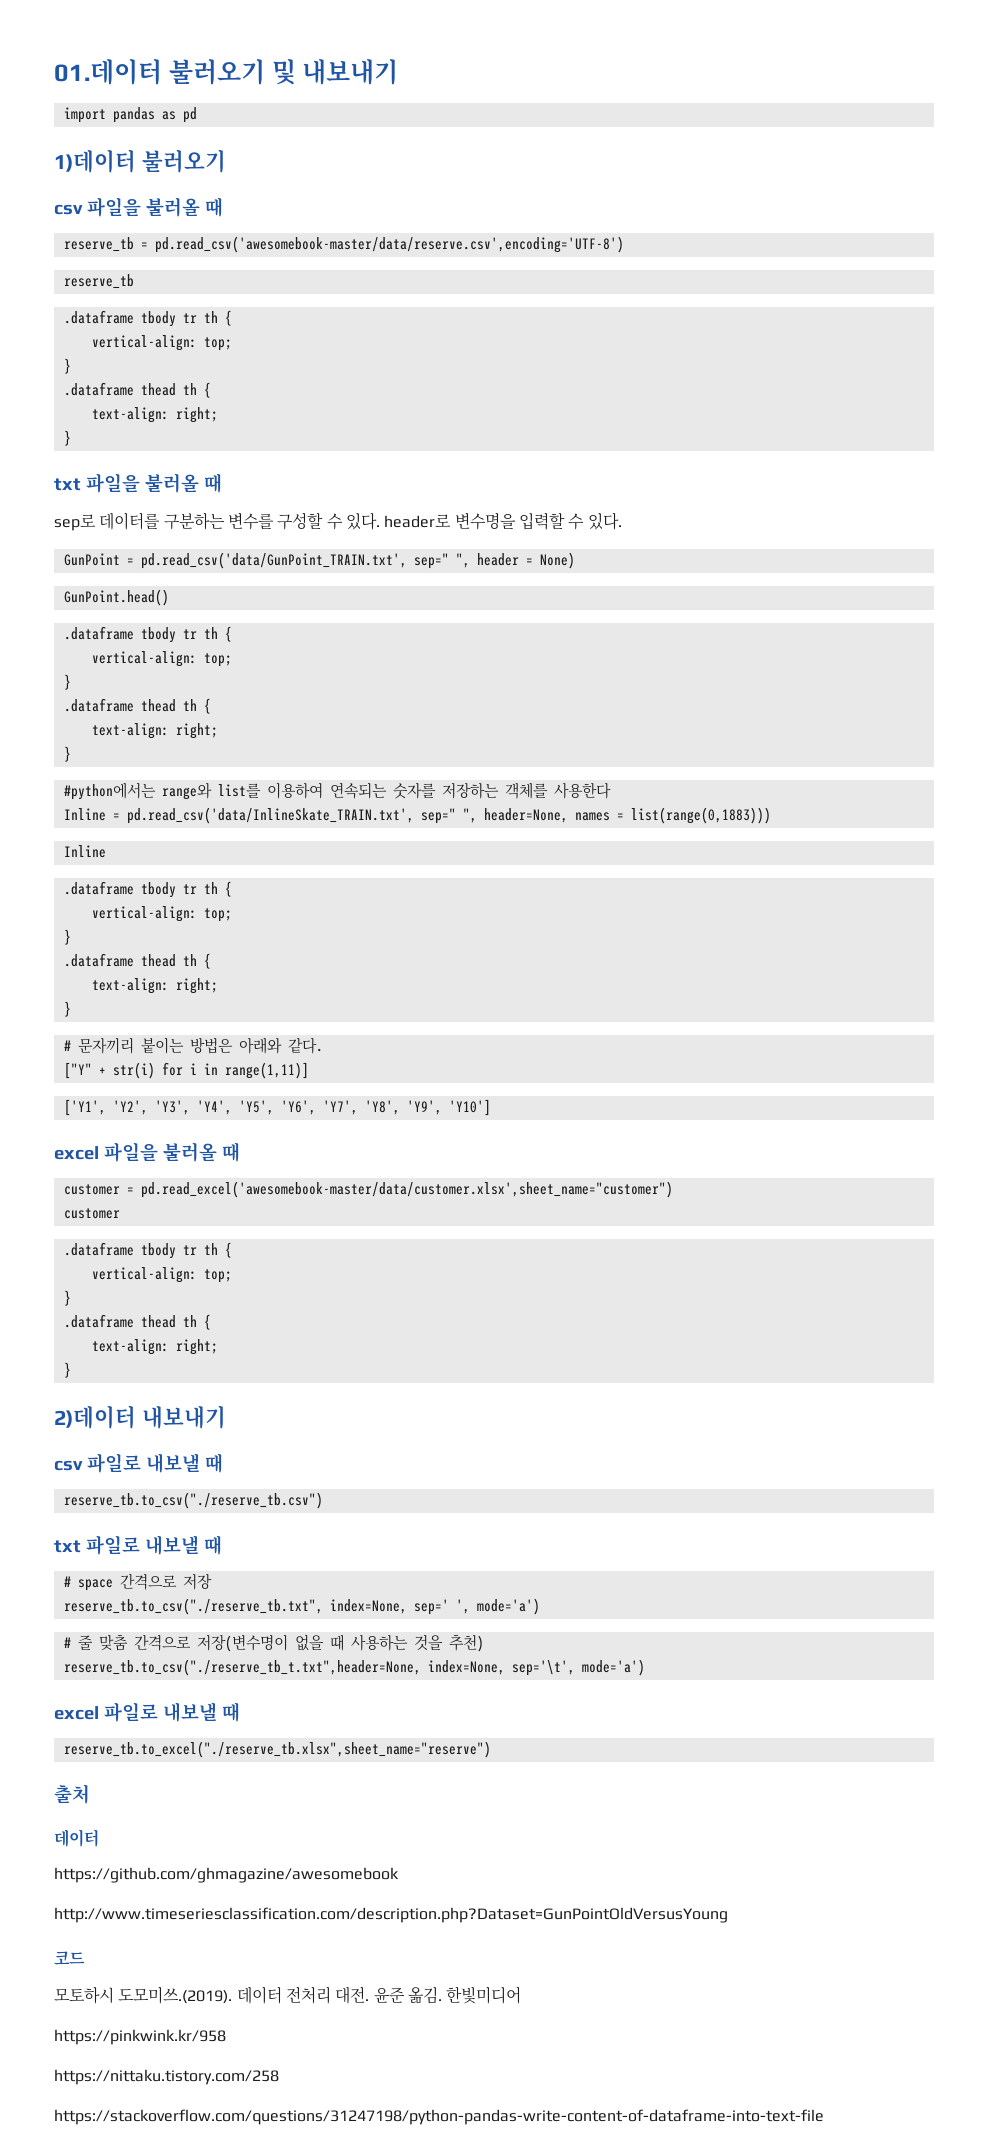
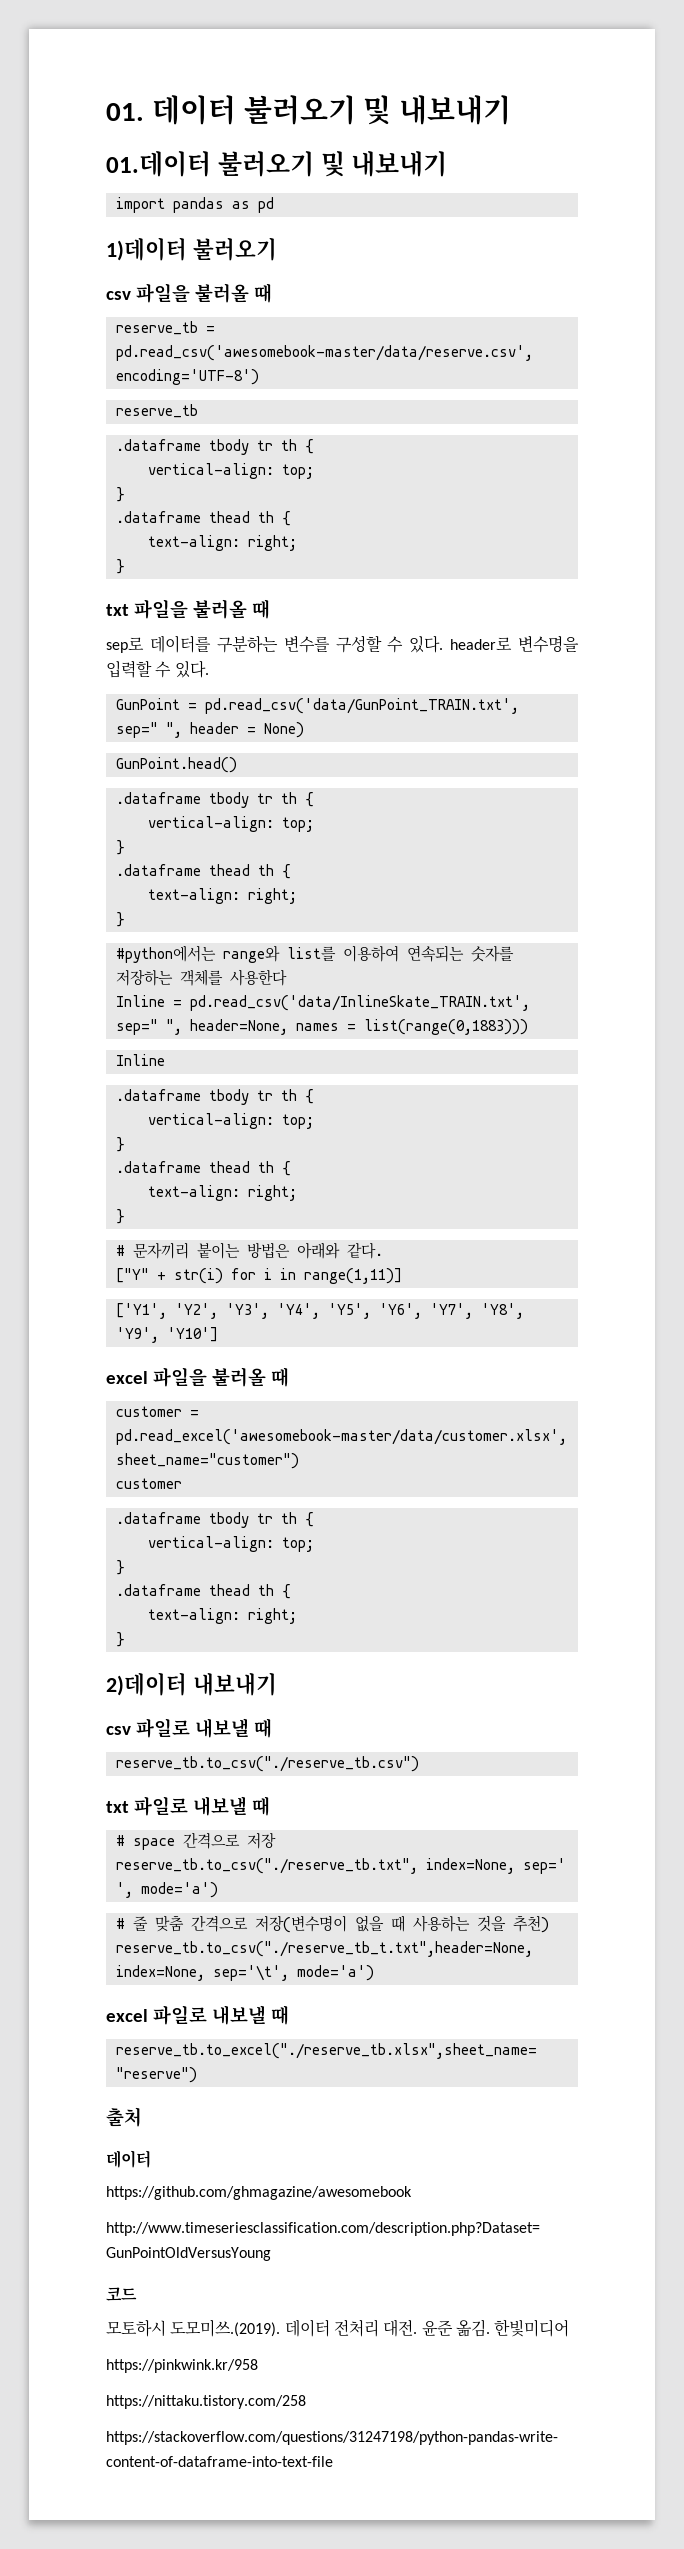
+ 01. 데이터 불러오기 및 내보내기

